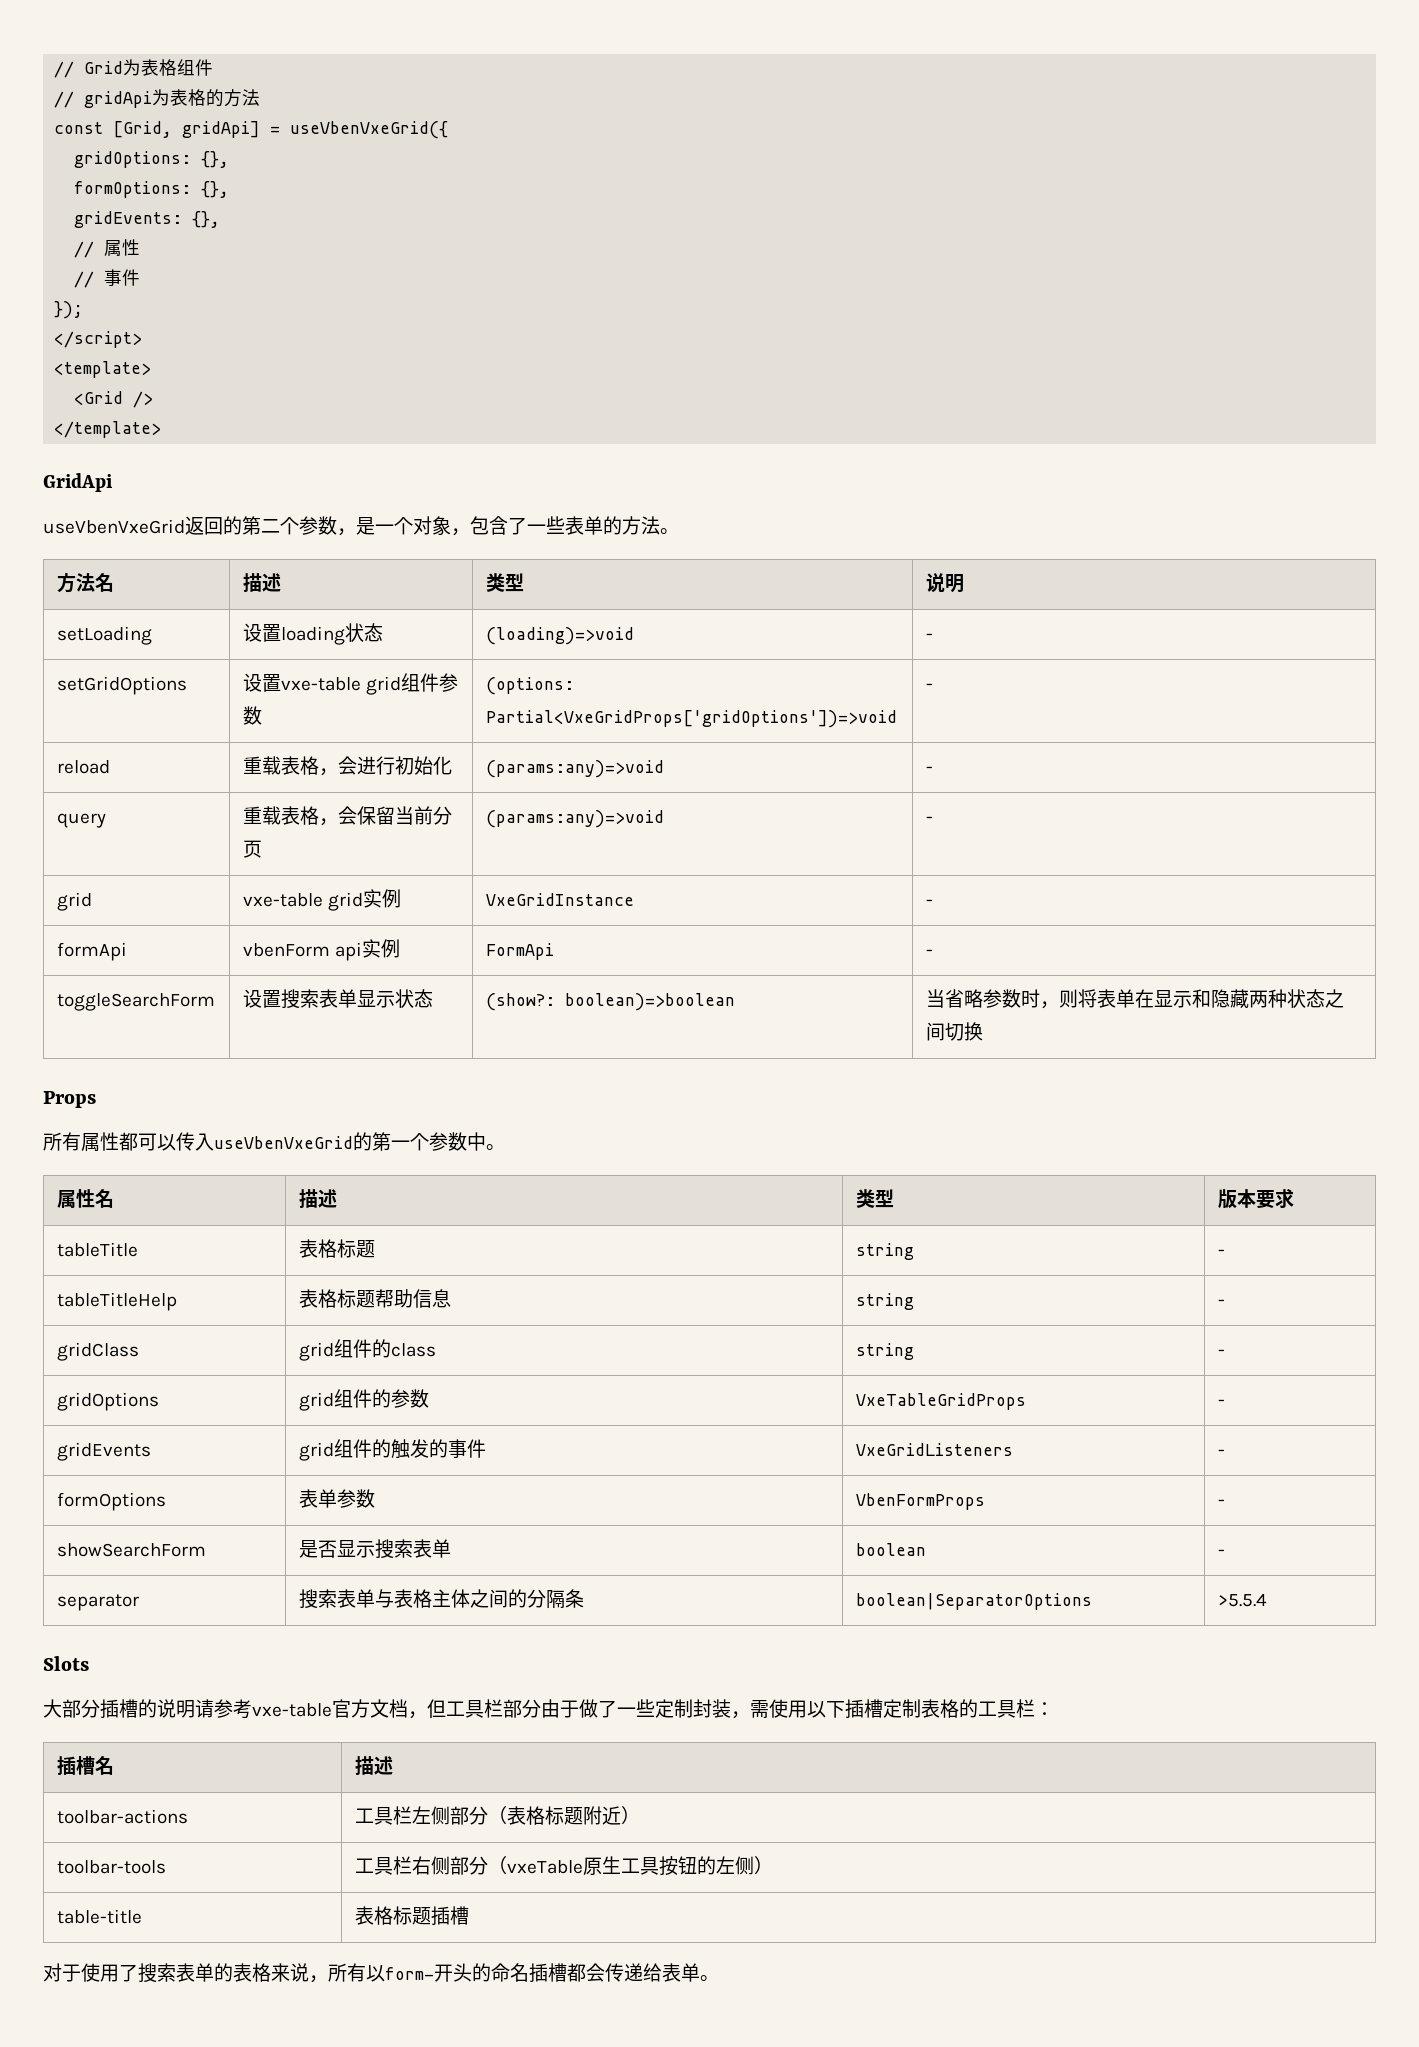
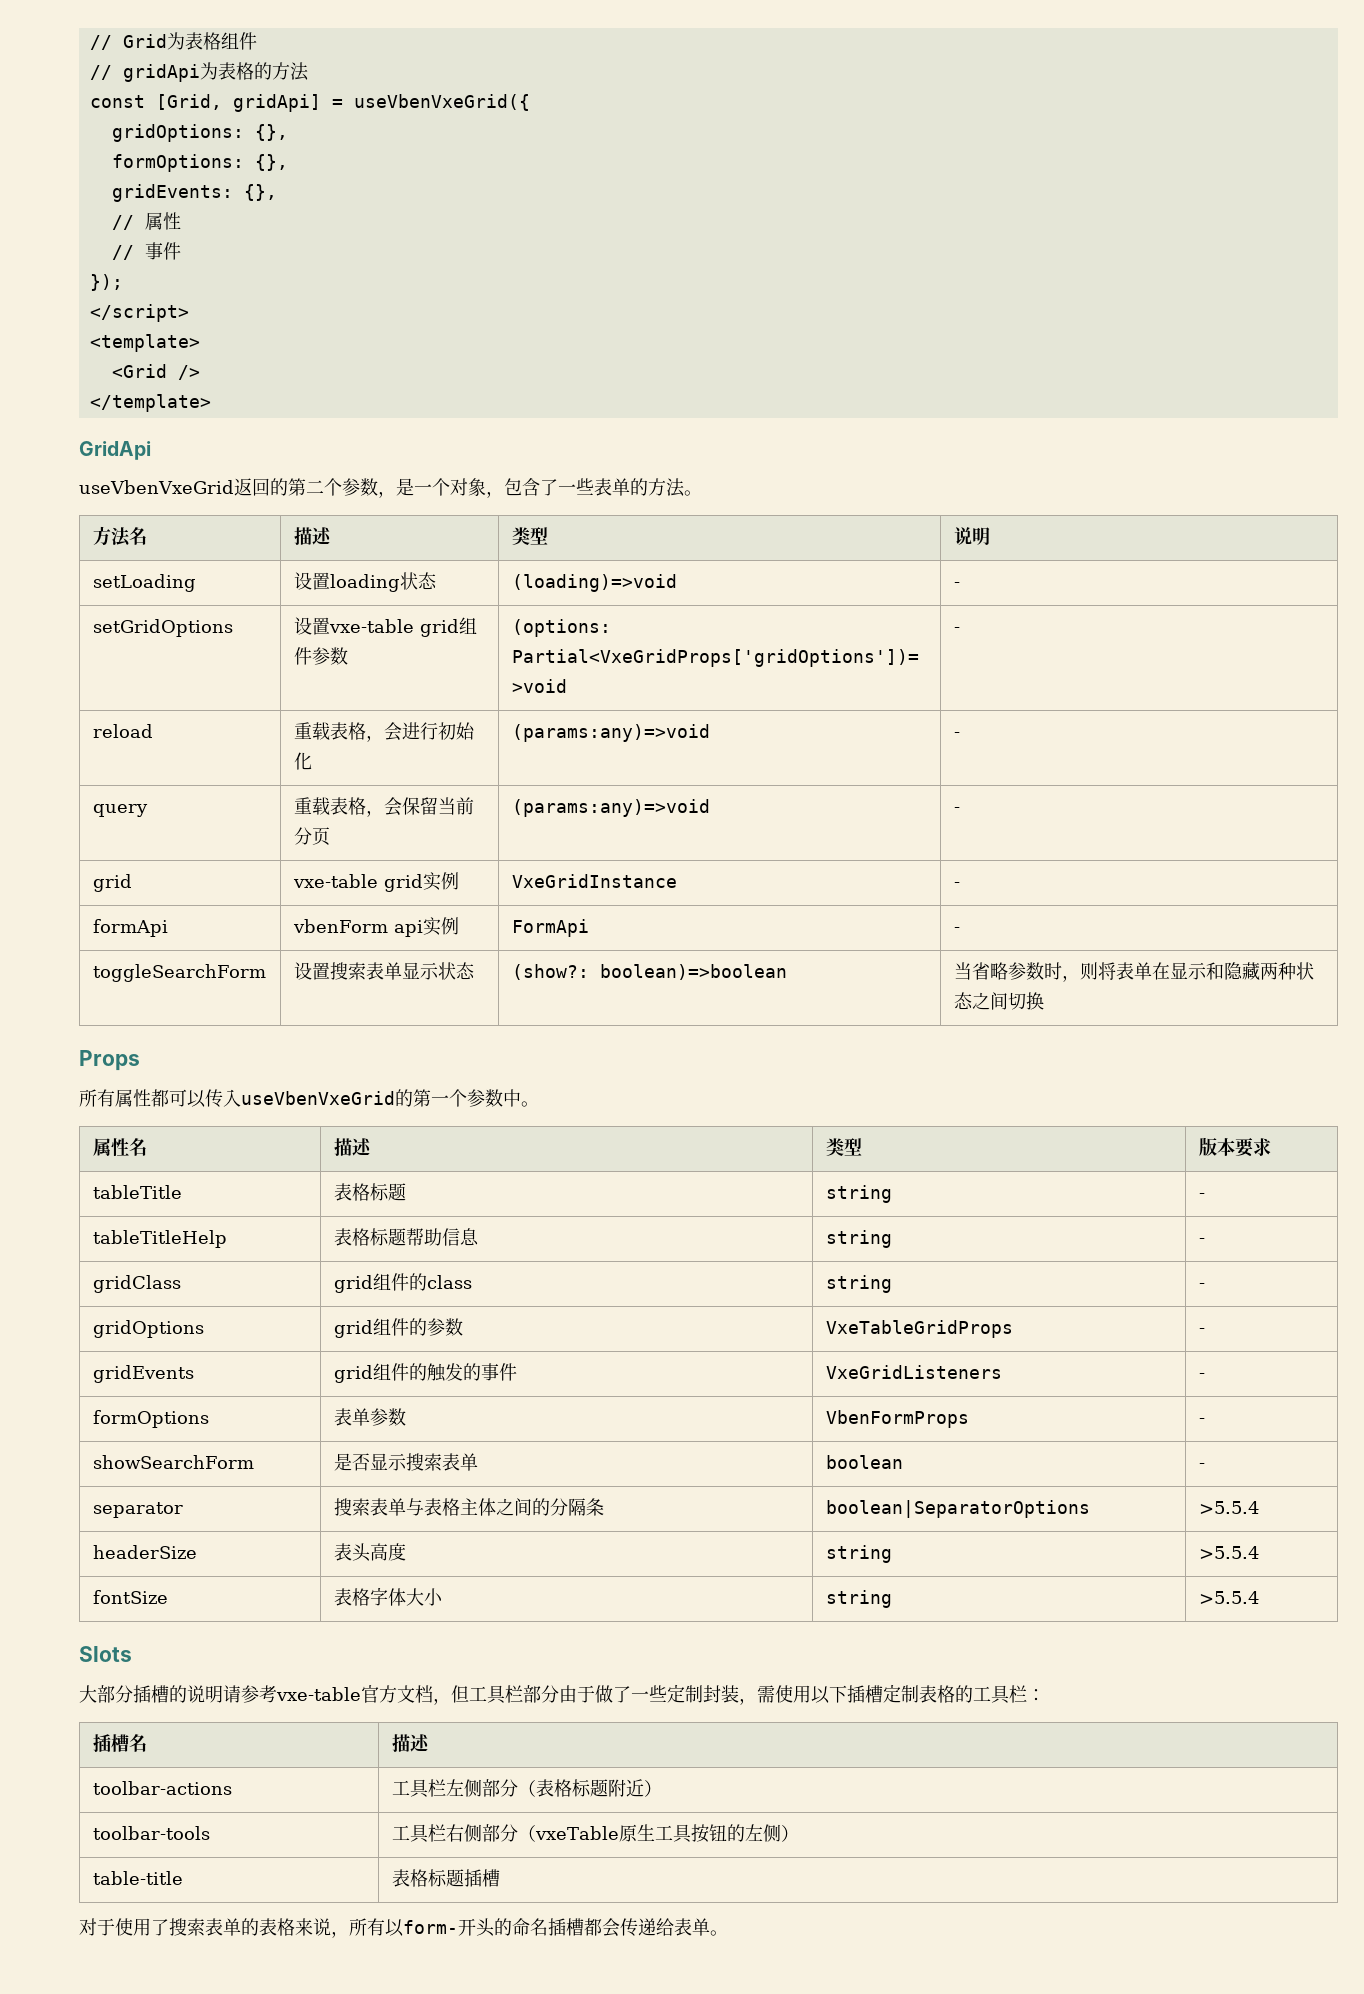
+ headerSize | 表头高度 | string | >5.5.4
+ fontSize | 表格字体大小 | string | >5.5.4

